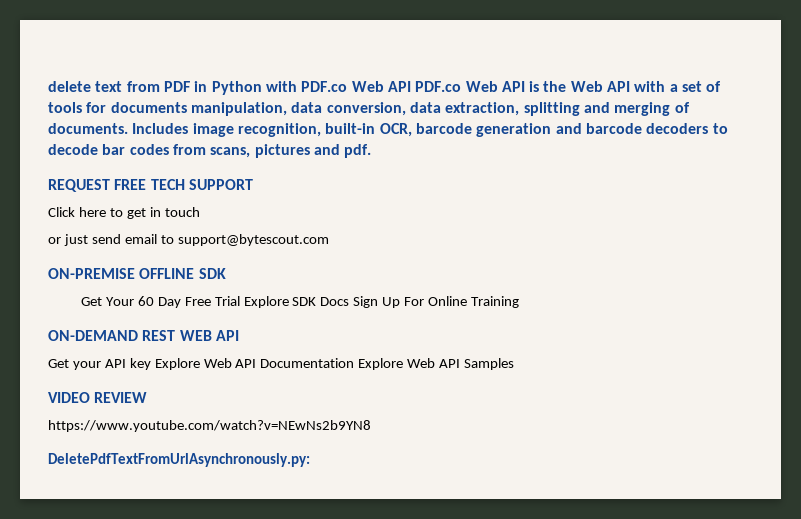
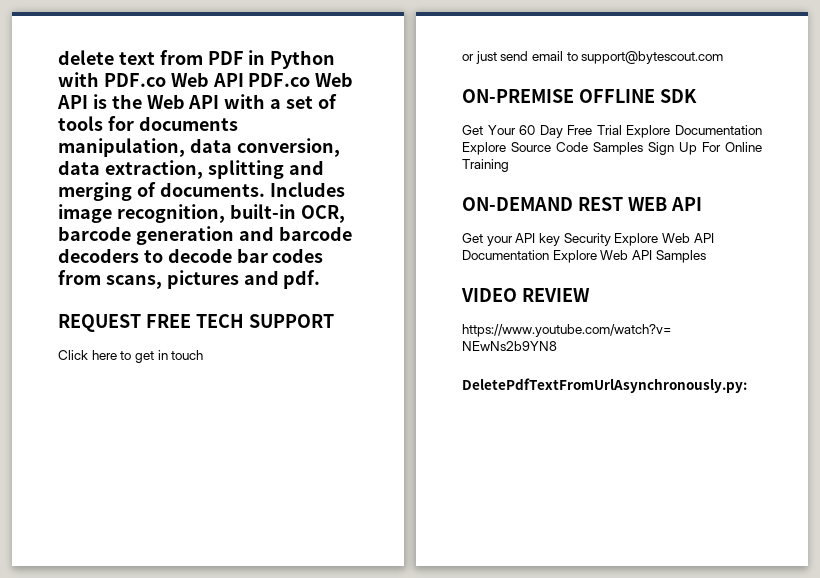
- Get Your 60 Day Free Trial Explore SDK Docs Sign Up For Online Training
+ Get Your 60 Day Free Trial Explore Documentation Explore Source Code Samples Sign Up For Online Training
- Get your API key Explore Web API Documentation Explore Web API Samples
+ Get your API key Security Explore Web API Documentation Explore Web API Samples

